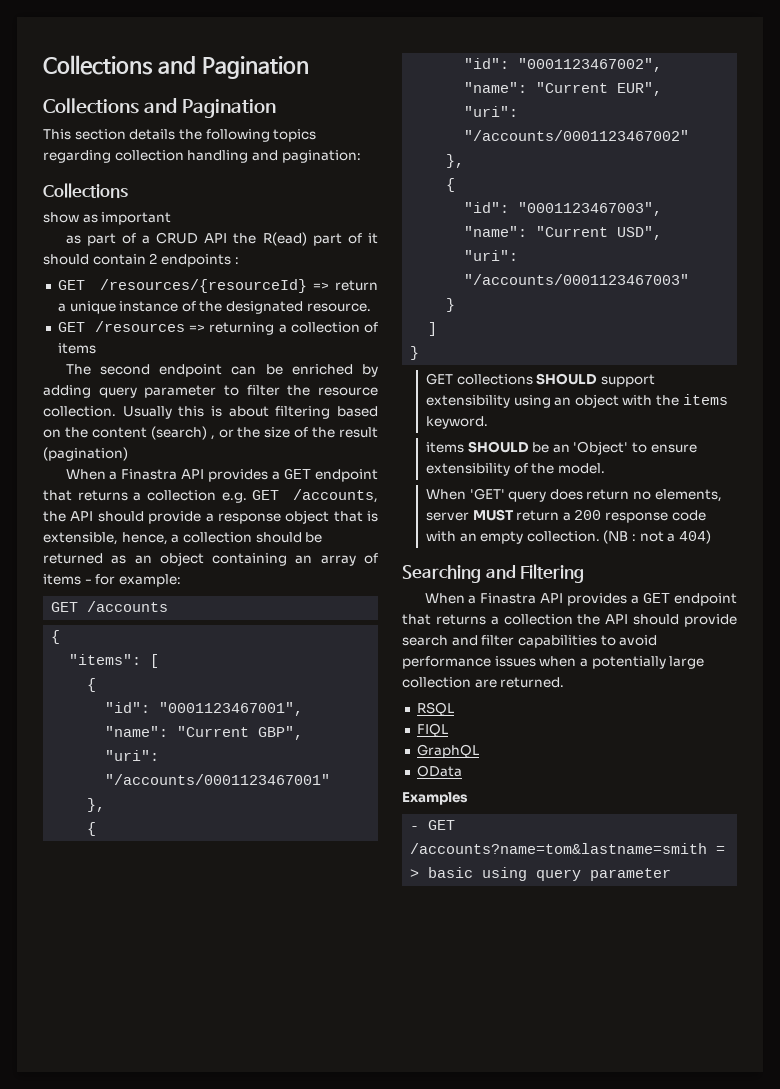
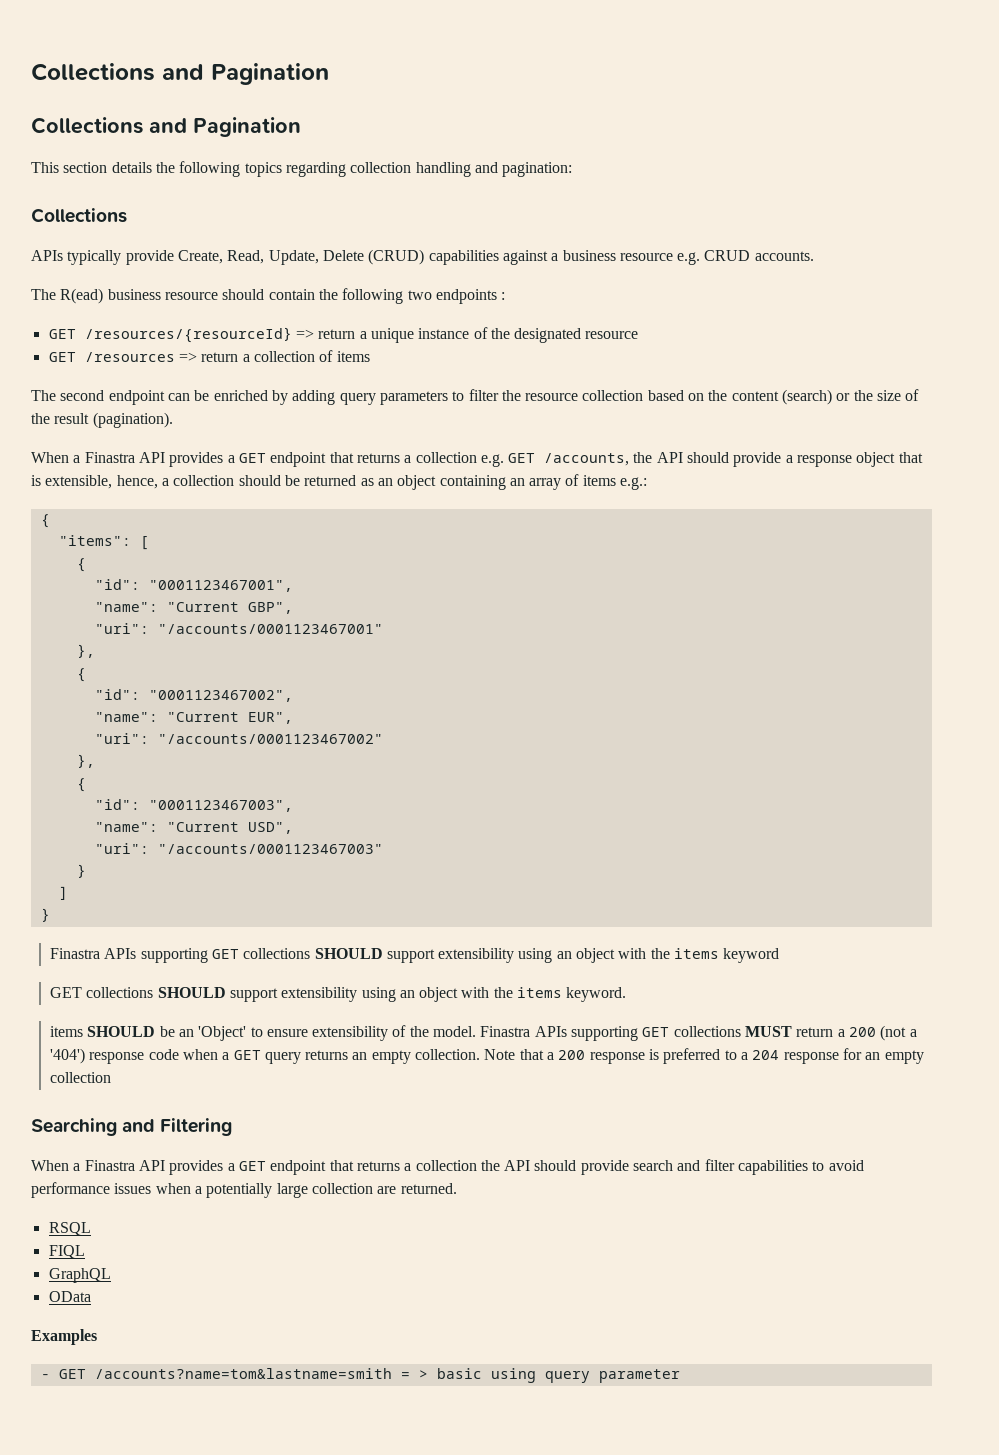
- show as important
- as part of a CRUD API the R(ead) part of it should contain 2 endpoints :
+ APIs typically provide Create, Read, Update, Delete (CRUD) capabilities against a business resource e.g. CRUD accounts.
+ The R(ead) business resource should contain the following two endpoints :
- GET /resources/{resourceId} => return a unique instance of the designated resource.
+ GET /resources/{resourceId} => return a unique instance of the designated resource
- GET /resources => returning a collection of items
+ GET /resources => return a collection of items
- The second endpoint can be enriched by adding query parameter to filter the resource collection. Usually this is about filtering based on the content (search) , or the size of the result (pagination)
+ The second endpoint can be enriched by adding query parameters to filter the resource collection based on the content (search) or the size of the result (pagination).
- When a Finastra API provides a GET endpoint that returns a collection e.g. GET /accounts, the API should provide a response object that is extensible, hence, a collection should be returned as an object containing an array of items - for example:
- GET /accounts
+ When a Finastra API provides a GET endpoint that returns a collection e.g. GET /accounts, the API should provide a response object that is extensible, hence, a collection should be returned as an object containing an array of items e.g.:
+ Finastra APIs supporting GET collections SHOULD support extensibility using an object with the items keyword
- items SHOULD be an 'Object' to ensure extensibility of the model.
- When 'GET' query does return no elements, server MUST return a 200 response code with an empty collection. (NB : not a 404)
+ items SHOULD be an 'Object' to ensure extensibility of the model. Finastra APIs supporting GET collections MUST return a 200 (not a '404') response code when a GET query returns an empty collection. Note that a 200 response is preferred to a 204 response for an empty collection

